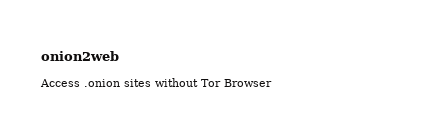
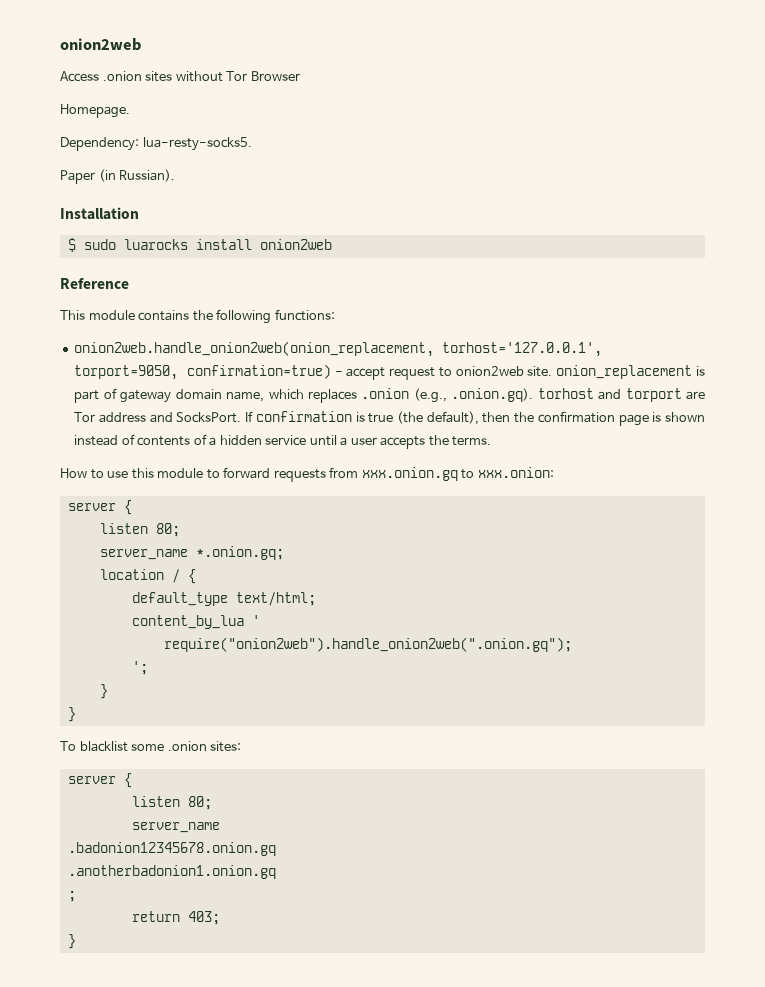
+ Homepage.
+ Dependency: lua-resty-socks5.
+ Paper (in Russian).
+ Installation
+ $ sudo luarocks install onion2web
+ Reference
+ This module contains the following functions:
+ onion2web.handle_onion2web(onion_replacement, torhost='127.0.0.1', torport=9050, confirmation=true) - accept request to onion2web site. onion_replacement is part of gateway domain name, which replaces .onion (e.g., .onion.gq). torhost and torport are Tor address and SocksPort. If confirmation is true (the default), then the confirmation page is shown instead of contents of a hidden service until a user accepts the terms.
+ How to use this module to forward requests from xxx.onion.gq to xxx.onion:
+ server {
+ listen 80;
+ server_name *.onion.gq;
+ location / {
+ default_type text/html;
+ content_by_lua '
+ require("onion2web").handle_onion2web(".onion.gq");
+ ';
+ }
+ }
+ To blacklist some .onion sites:
+ server {
+ listen 80;
+ server_name
+ .badonion12345678.onion.gq
+ .anotherbadonion1.onion.gq
+ ;
+ return 403;
+ }

